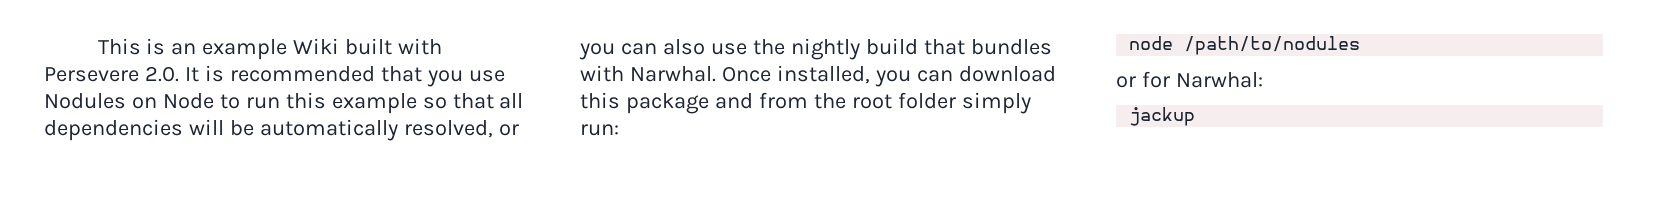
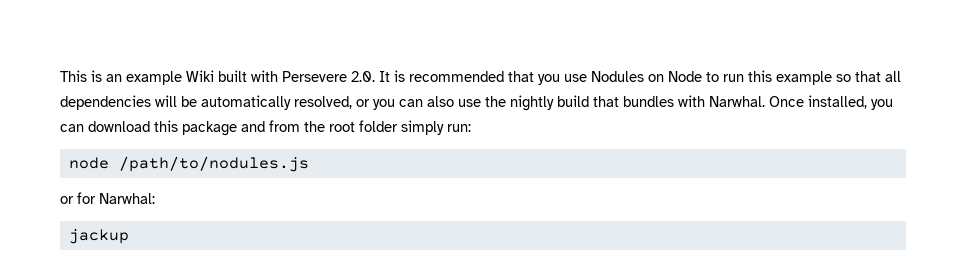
- node /path/to/nodules
+ node /path/to/nodules.js

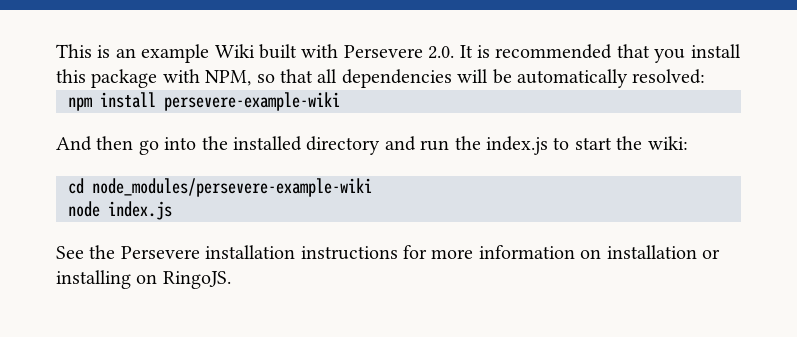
- This is an example Wiki built with Persevere 2.0. It is recommended that you use Nodules on Node to run this example so that all dependencies will be automatically resolved, or you can also use the nightly build that bundles with Narwhal. Once installed, you can download this package and from the root folder simply run:
- node /path/to/nodules.js
- or for Narwhal:
- jackup
+ This is an example Wiki built with Persevere 2.0. It is recommended that you install this package with NPM, so that all dependencies will be automatically resolved:
+ npm install persevere-example-wiki
+ And then go into the installed directory and run the index.js to start the wiki:
+ cd node_modules/persevere-example-wiki
+ node index.js
+ See the Persevere installation instructions for more information on installation or installing on RingoJS.

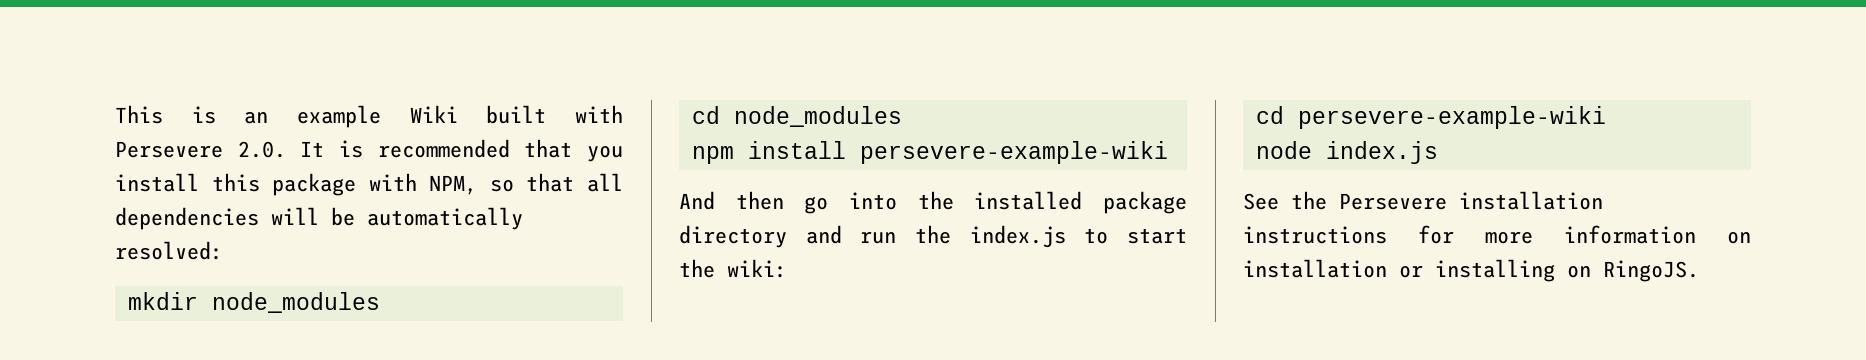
+ mkdir node_modules
+ cd node_modules
- And then go into the installed directory and run the index.js to start the wiki:
+ And then go into the installed package directory and run the index.js to start the wiki:
- cd node_modules/persevere-example-wiki
+ cd persevere-example-wiki

